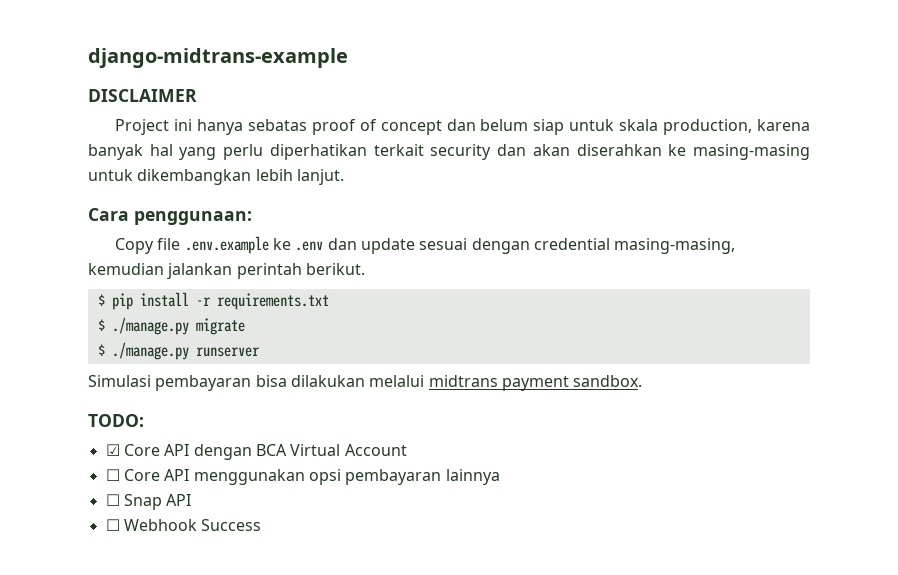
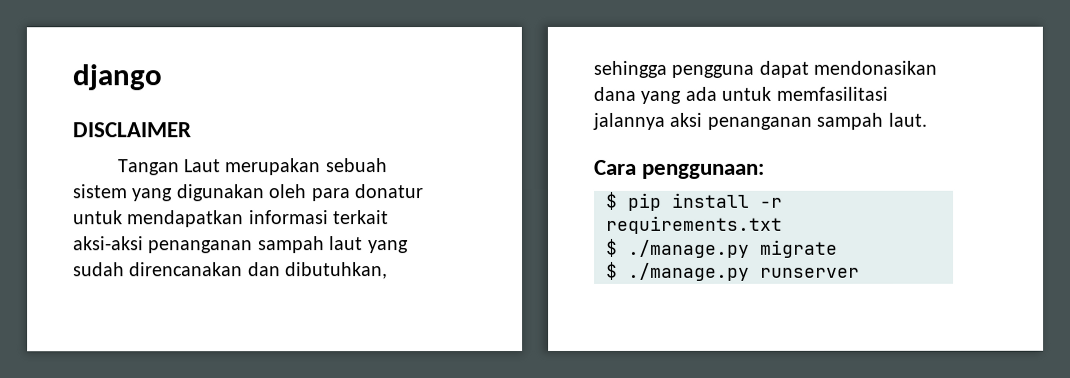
- django-midtrans-example
+ django
- Project ini hanya sebatas proof of concept dan belum siap untuk skala production, karena banyak hal yang perlu diperhatikan terkait security dan akan diserahkan ke masing-masing untuk dikembangkan lebih lanjut.
+ Tangan Laut merupakan sebuah sistem yang digunakan oleh para donatur untuk mendapatkan informasi terkait aksi-aksi penanganan sampah laut yang sudah direncanakan dan dibutuhkan, sehingga pengguna dapat mendonasikan dana yang ada untuk memfasilitasi jalannya aksi penanganan sampah laut.
  Cara penggunaan:
- Copy file .env.example ke .env dan update sesuai dengan credential masing-masing, kemudian jalankan perintah berikut.
- Simulasi pembayaran bisa dilakukan melalui midtrans payment sandbox.
- TODO:
- ☑ Core API dengan BCA Virtual Account
- ☐ Core API menggunakan opsi pembayaran lainnya
- ☐ Snap API
- ☐ Webhook Success

